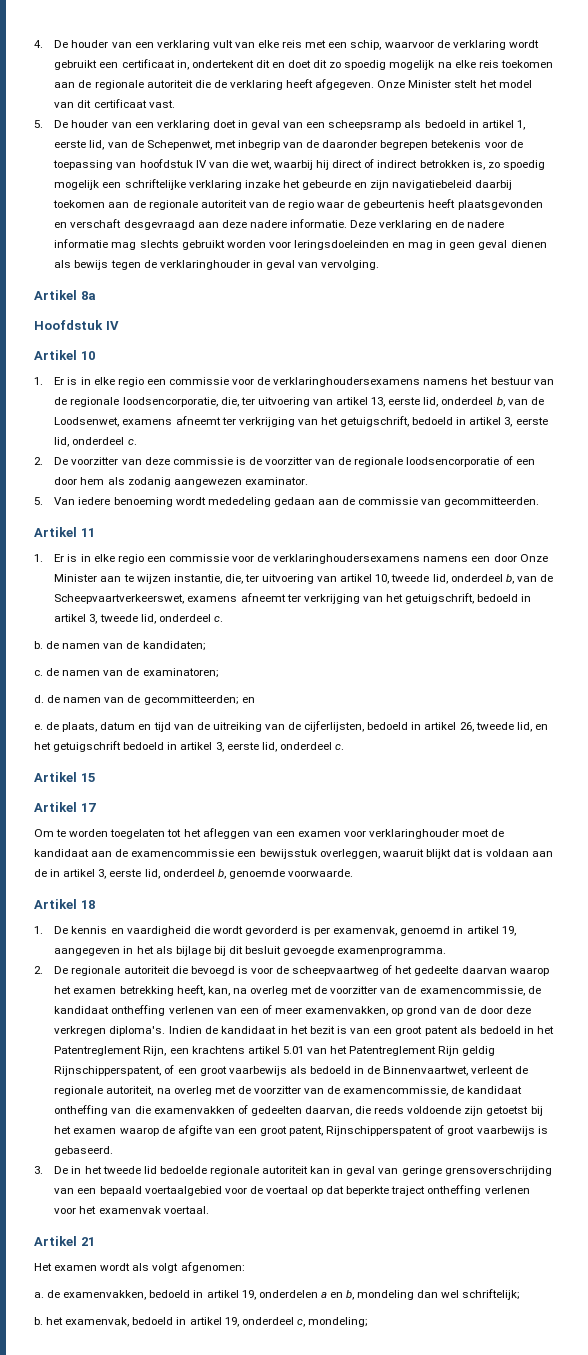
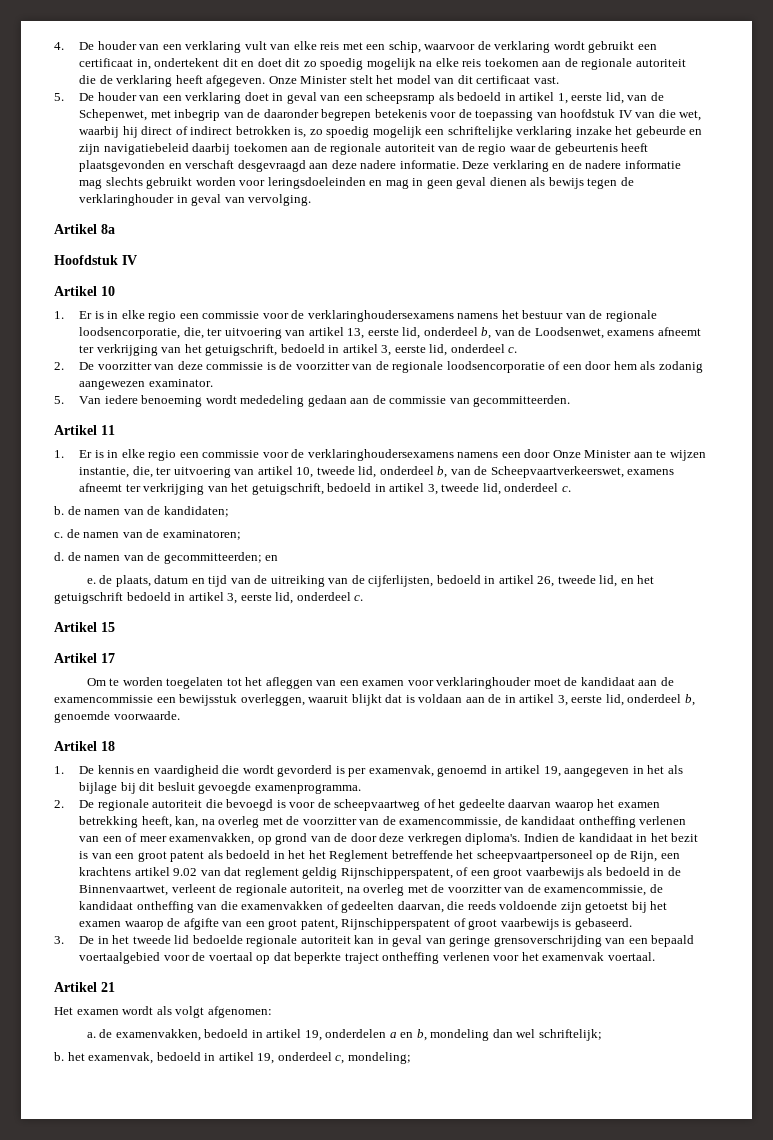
- Indien de kandidaat in het bezit is van een groot patent als bedoeld in het Patentreglement Rijn, een krachtens artikel 5.01 van het Patentreglement Rijn geldig Rijnschipperspatent, of een groot vaarbewijs als bedoeld in de Binnenvaartwet, verleent de regionale autoriteit, na overleg met de voorzitter van de examencommissie, de kandidaat ontheffing van die examenvakken of gedeelten daarvan, die reeds voldoende zijn getoetst bij het examen waarop de afgifte van een groot patent, Rijnschipperspatent of groot vaarbewijs is gebaseerd.
+ Indien de kandidaat in het bezit is van een groot patent als bedoeld in het het Reglement betreffende het scheepvaartpersoneel op de Rijn, een krachtens artikel 9.02 van dat reglement geldig Rijnschipperspatent, of een groot vaarbewijs als bedoeld in de Binnenvaartwet, verleent de regionale autoriteit, na overleg met de voorzitter van de examencommissie, de kandidaat ontheffing van die examenvakken of gedeelten daarvan, die reeds voldoende zijn getoetst bij het examen waarop de afgifte van een groot patent, Rijnschipperspatent of groot vaarbewijs is gebaseerd.

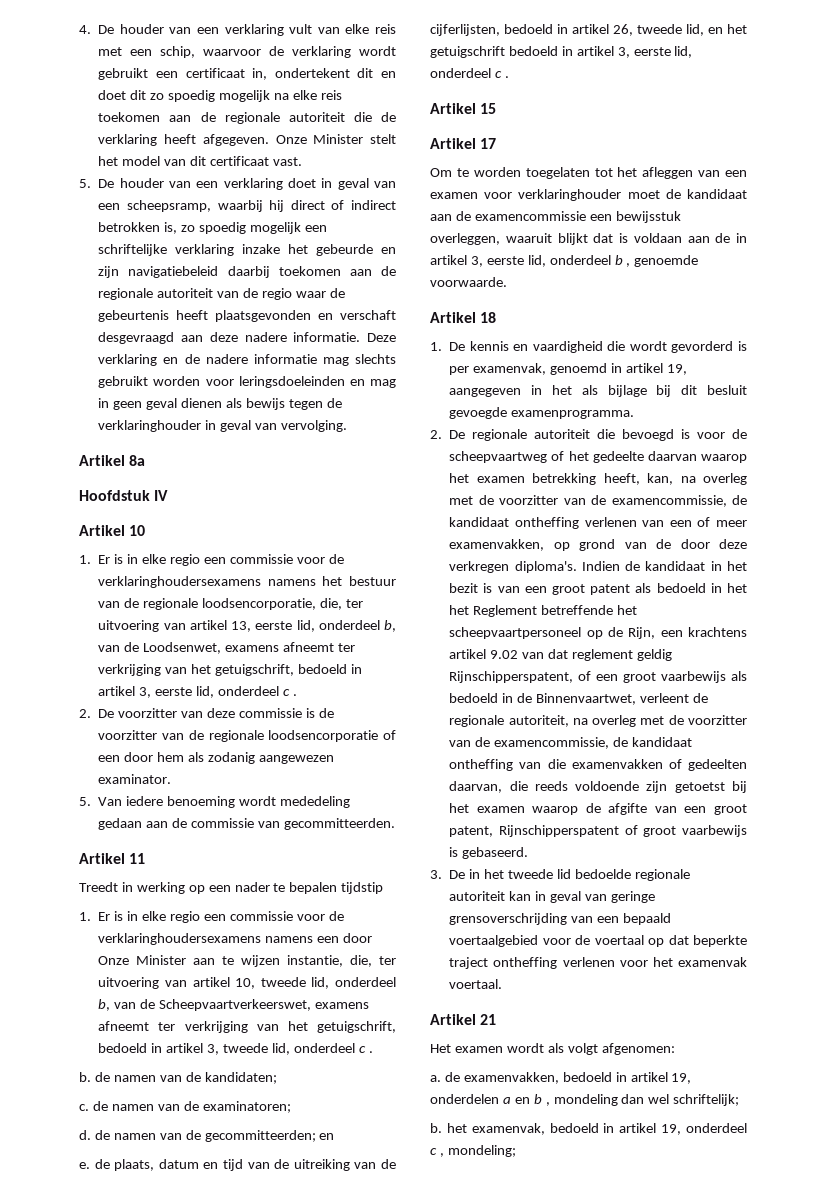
- 5. De houder van een verklaring doet in geval van een scheepsramp als bedoeld in artikel 1, eerste lid, van de Schepenwet, met inbegrip van de daaronder begrepen betekenis voor de toepassing van hoofdstuk IV van die wet, waarbij hij direct of indirect betrokken is, zo spoedig mogelijk een schriftelijke verklaring inzake het gebeurde en zijn navigatiebeleid daarbij toekomen aan de regionale autoriteit van de regio waar de gebeurtenis heeft plaatsgevonden en verschaft desgevraagd aan deze nadere informatie.
+ 5. De houder van een verklaring doet in geval van een scheepsramp, waarbij hij direct of indirect betrokken is, zo spoedig mogelijk een schriftelijke verklaring inzake het gebeurde en zijn navigatiebeleid daarbij toekomen aan de regionale autoriteit van de regio waar de gebeurtenis heeft plaatsgevonden en verschaft desgevraagd aan deze nadere informatie.
- 1. Er is in elke regio een commissie voor de verklaringhoudersexamens namens het bestuur van de regionale loodsencorporatie, die, ter uitvoering van artikel 13, eerste lid, onderdeel b, van de Loodsenwet, examens afneemt ter verkrijging van het getuigschrift, bedoeld in artikel 3, eerste lid, onderdeel c.
+ 1. Er is in elke regio een commissie voor de verklaringhoudersexamens namens het bestuur van de regionale loodsencorporatie, die, ter uitvoering van artikel 13, eerste lid, onderdeel b, van de Loodsenwet, examens afneemt ter verkrijging van het getuigschrift, bedoeld in artikel 3, eerste lid, onderdeel c .
+ Treedt in werking op een nader te bepalen tijdstip
- 1. Er is in elke regio een commissie voor de verklaringhoudersexamens namens een door Onze Minister aan te wijzen instantie, die, ter uitvoering van artikel 10, tweede lid, onderdeel b, van de Scheepvaartverkeerswet, examens afneemt ter verkrijging van het getuigschrift, bedoeld in artikel 3, tweede lid, onderdeel c.
+ 1. Er is in elke regio een commissie voor de verklaringhoudersexamens namens een door Onze Minister aan te wijzen instantie, die, ter uitvoering van artikel 10, tweede lid, onderdeel b, van de Scheepvaartverkeerswet, examens afneemt ter verkrijging van het getuigschrift, bedoeld in artikel 3, tweede lid, onderdeel c .
- e. de plaats, datum en tijd van de uitreiking van de cijferlijsten, bedoeld in artikel 26, tweede lid, en het getuigschrift bedoeld in artikel 3, eerste lid, onderdeel c.
+ e. de plaats, datum en tijd van de uitreiking van de cijferlijsten, bedoeld in artikel 26, tweede lid, en het getuigschrift bedoeld in artikel 3, eerste lid, onderdeel c .
- Om te worden toegelaten tot het afleggen van een examen voor verklaringhouder moet de kandidaat aan de examencommissie een bewijsstuk overleggen, waaruit blijkt dat is voldaan aan de in artikel 3, eerste lid, onderdeel b, genoemde voorwaarde.
+ Om te worden toegelaten tot het afleggen van een examen voor verklaringhouder moet de kandidaat aan de examencommissie een bewijsstuk overleggen, waaruit blijkt dat is voldaan aan de in artikel 3, eerste lid, onderdeel b , genoemde voorwaarde.
- a. de examenvakken, bedoeld in artikel 19, onderdelen a en b, mondeling dan wel schriftelijk;
+ a. de examenvakken, bedoeld in artikel 19, onderdelen a en b , mondeling dan wel schriftelijk;
- b. het examenvak, bedoeld in artikel 19, onderdeel c, mondeling;
+ b. het examenvak, bedoeld in artikel 19, onderdeel c , mondeling;

